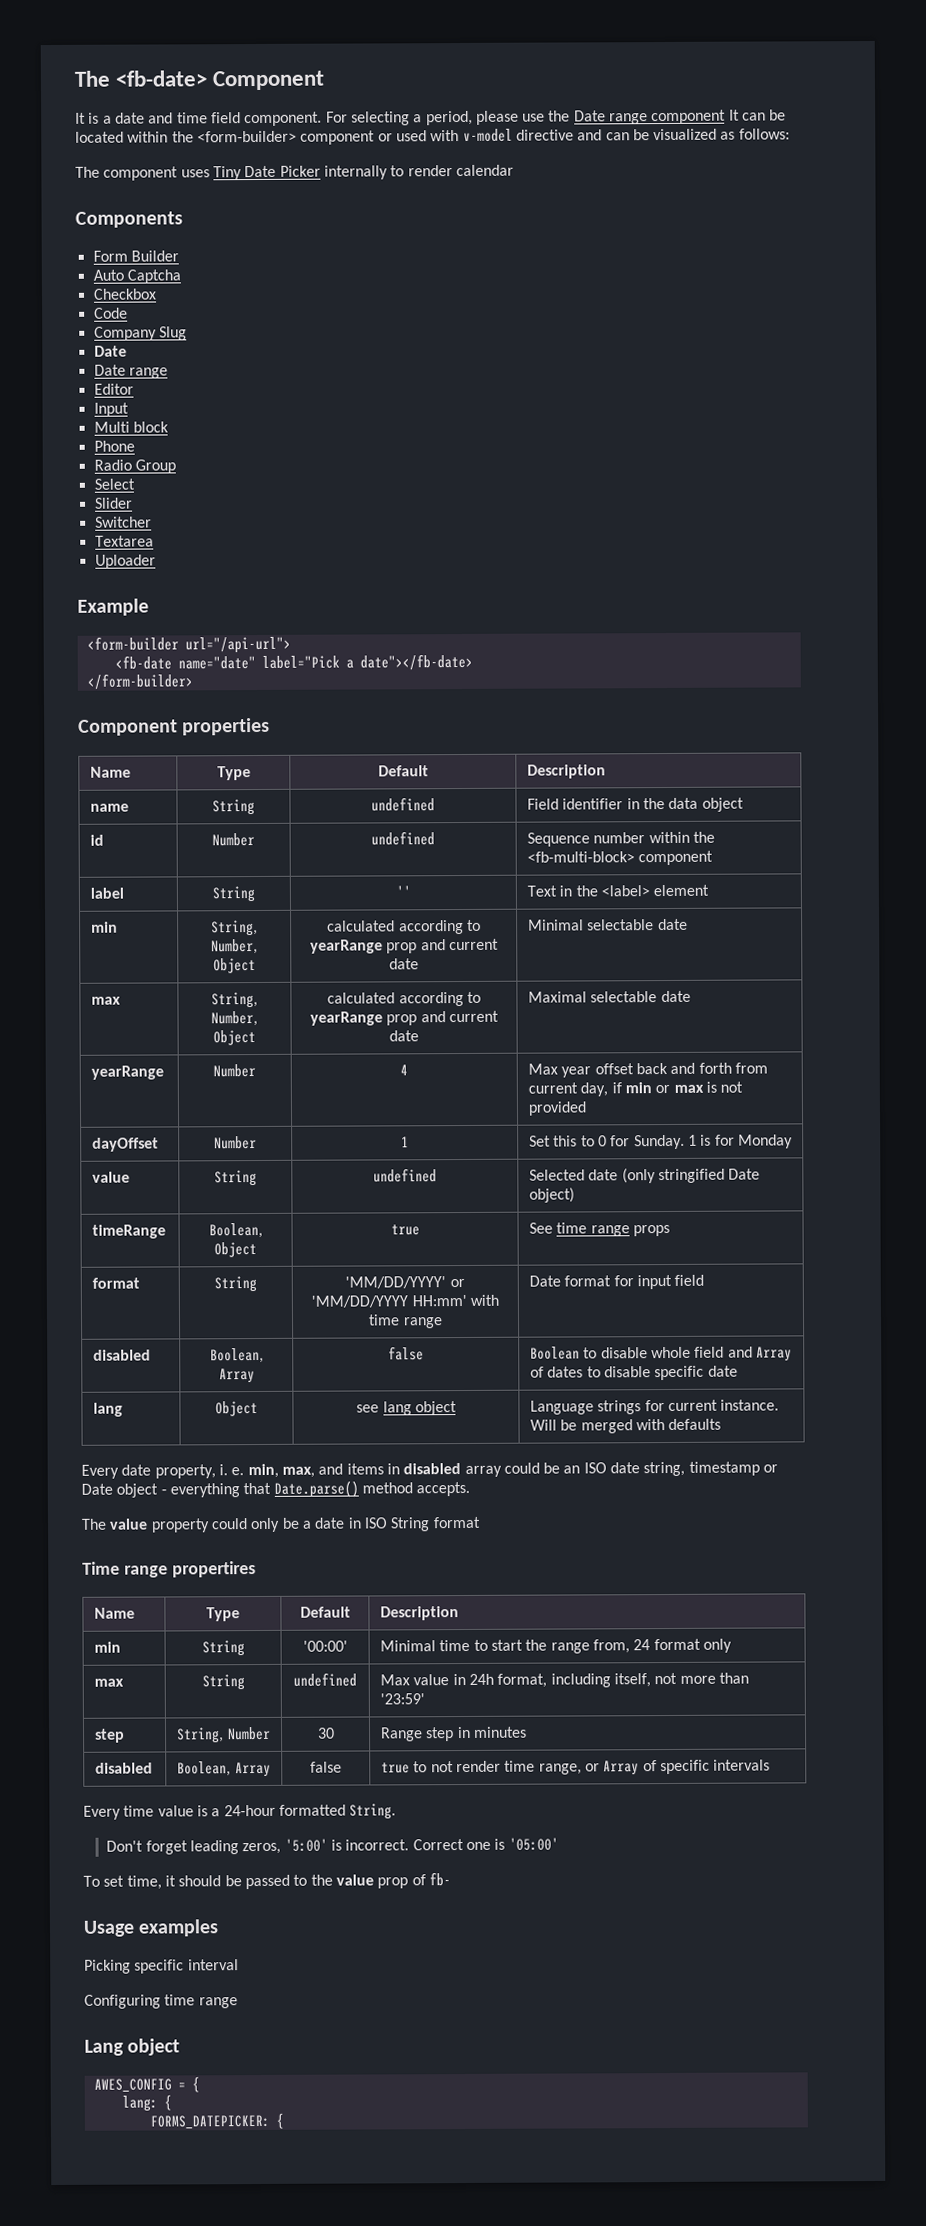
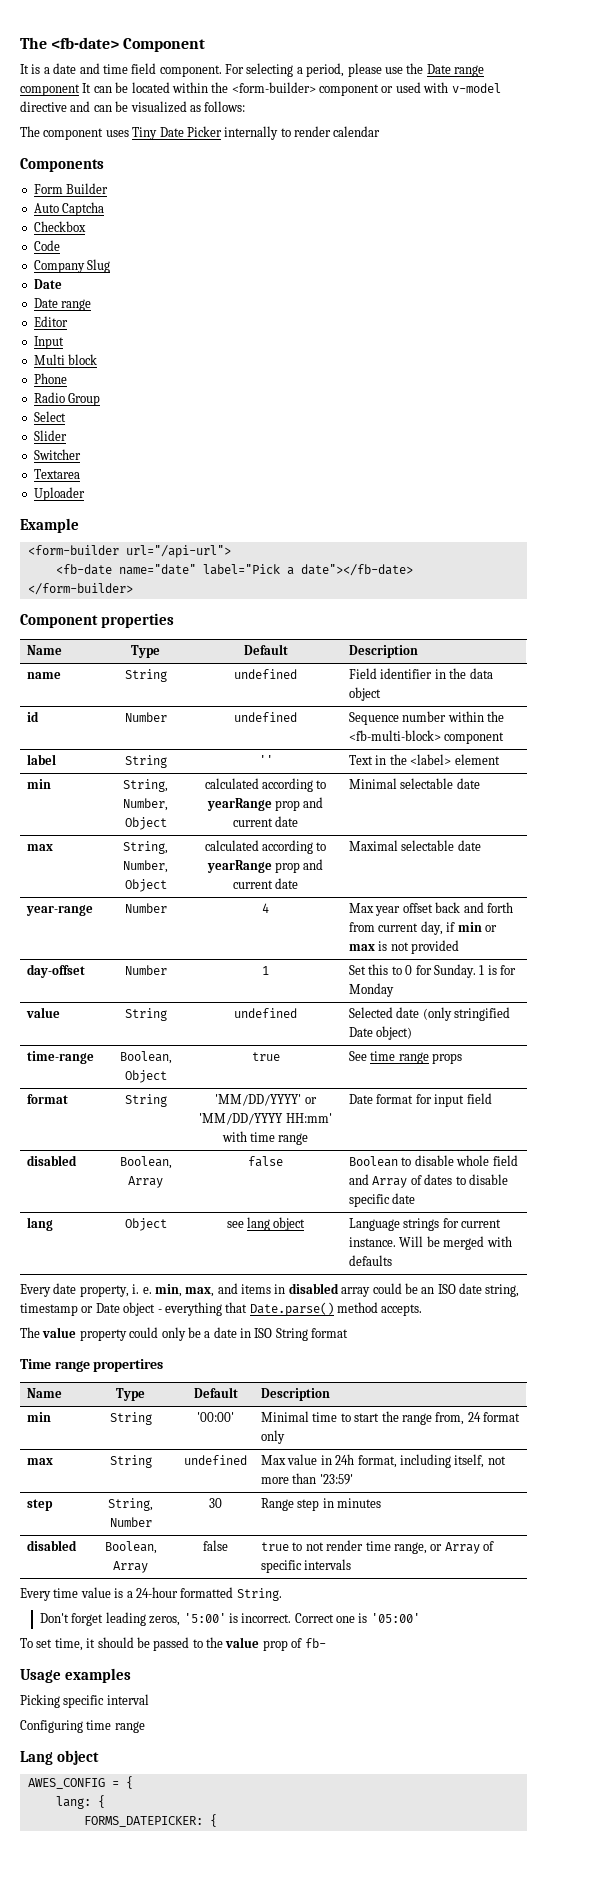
- yearRange | Number | 4 | Max year offset back and forth from current day, if min or max is not provided
+ year-range | Number | 4 | Max year offset back and forth from current day, if min or max is not provided
- dayOffset | Number | 1 | Set this to 0 for Sunday. 1 is for Monday
+ day-offset | Number | 1 | Set this to 0 for Sunday. 1 is for Monday
- timeRange | Boolean, Object | true | See time range props
+ time-range | Boolean, Object | true | See time range props

